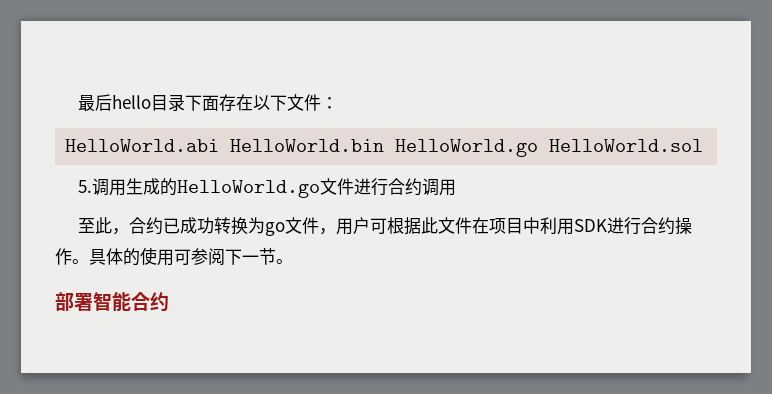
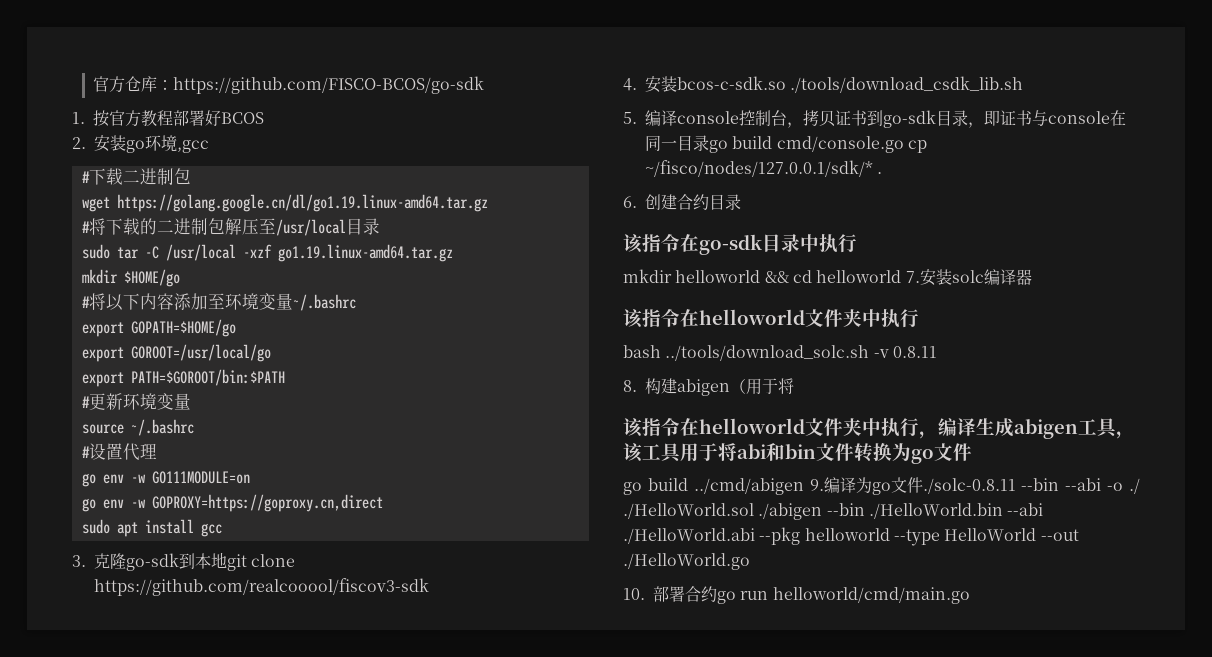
- 最后hello目录下面存在以下文件：
- HelloWorld.abi HelloWorld.bin HelloWorld.go HelloWorld.sol
- 5.调用生成的HelloWorld.go文件进行合约调用
- 至此，合约已成功转换为go文件，用户可根据此文件在项目中利用SDK进行合约操作。具体的使用可参阅下一节。
- 部署智能合约
+ 官方仓库：https://github.com/FISCO-BCOS/go-sdk
+ 1.按官方教程部署好BCOS
+ 2.安装go环境,gcc
+ #下载二进制包
+ wget https://golang.google.cn/dl/go1.19.linux-amd64.tar.gz
+ #将下载的二进制包解压至/usr/local目录
+ sudo tar -C /usr/local -xzf go1.19.linux-amd64.tar.gz
+ mkdir $HOME/go
+ #将以下内容添加至环境变量~/.bashrc
+ export GOPATH=$HOME/go
+ export GOROOT=/usr/local/go
+ export PATH=$GOROOT/bin:$PATH
+ #更新环境变量
+ source ~/.bashrc
+ #设置代理
+ go env -w GO111MODULE=on
+ go env -w GOPROXY=https://goproxy.cn,direct
+ sudo apt install gcc
+ 3.克隆go-sdk到本地git clone https://github.com/realcooool/fiscov3-sdk
+ 4.安装bcos-c-sdk.so ./tools/download_csdk_lib.sh
+ 5.编译console控制台，拷贝证书到go-sdk目录，即证书与console在同一目录go build cmd/console.go cp ~/fisco/nodes/127.0.0.1/sdk/* .
+ 6.创建合约目录
+ 该指令在go-sdk目录中执行
+ mkdir helloworld && cd helloworld 7.安装solc编译器
+ 该指令在helloworld文件夹中执行
+ bash ../tools/download_solc.sh -v 0.8.11
+ 8.构建abigen（用于将
+ 该指令在helloworld文件夹中执行，编译生成abigen工具，该工具用于将abi和bin文件转换为go文件
+ go build ../cmd/abigen 9.编译为go文件./solc-0.8.11 --bin --abi -o ./ ./HelloWorld.sol ./abigen --bin ./HelloWorld.bin --abi ./HelloWorld.abi --pkg helloworld --type HelloWorld --out ./HelloWorld.go
+ 10.部署合约go run helloworld/cmd/main.go

